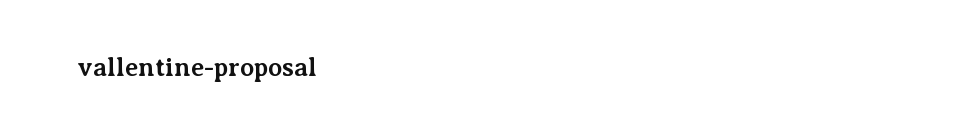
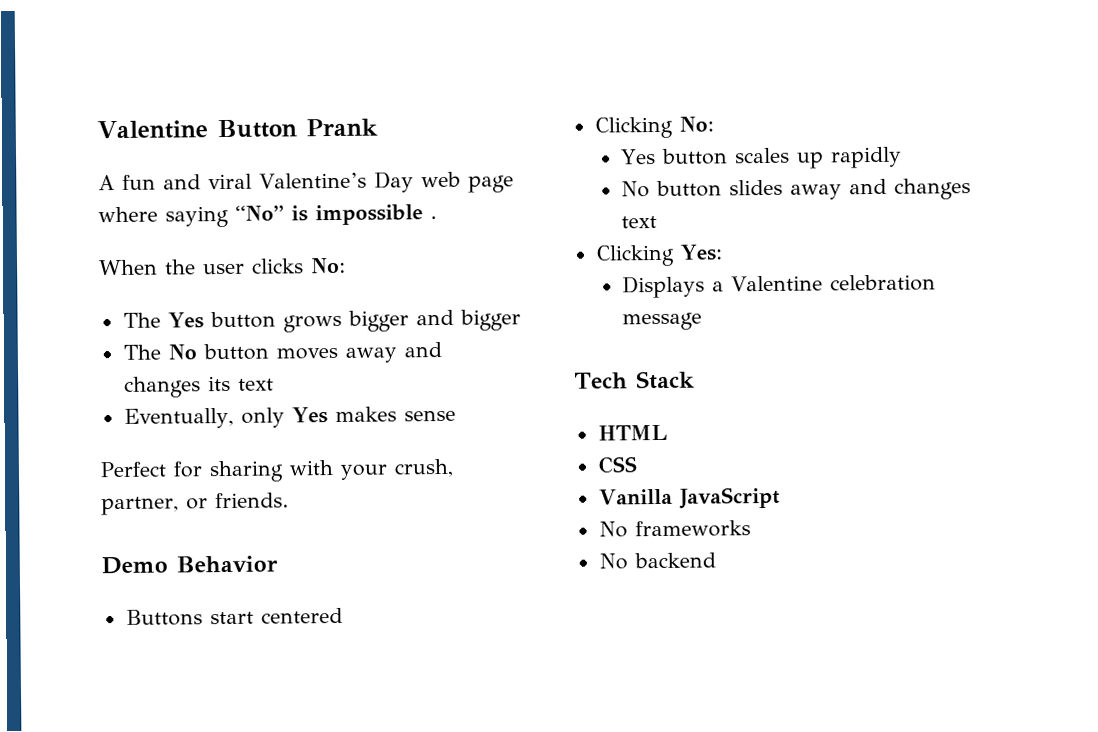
- vallentine-proposal
+ Valentine Button Prank
+ A fun and viral Valentine’s Day web page where saying “No” is impossible .
+ When the user clicks No:
+ The Yes button grows bigger and bigger
+ The No button moves away and changes its text
+ Eventually, only Yes makes sense
+ Perfect for sharing with your crush, partner, or friends.
+ Demo Behavior
+ Buttons start centered
+ Clicking No:
+ Yes button scales up rapidly
+ No button slides away and changes text
+ Clicking Yes:
+ Displays a Valentine celebration message
+ Tech Stack
+ HTML
+ CSS
+ Vanilla JavaScript
+ No frameworks
+ No backend

